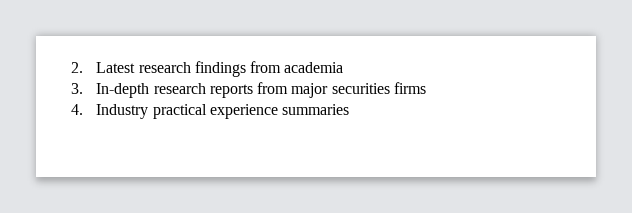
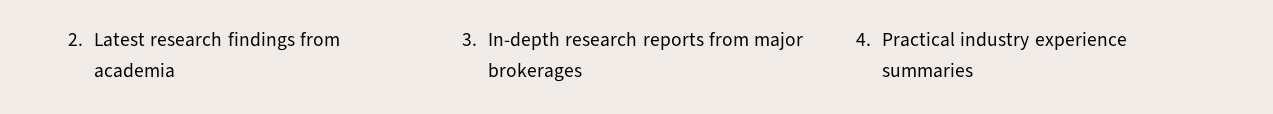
- 3. In-depth research reports from major securities firms
+ 3. In-depth research reports from major brokerages
- 4. Industry practical experience summaries
+ 4. Practical industry experience summaries

